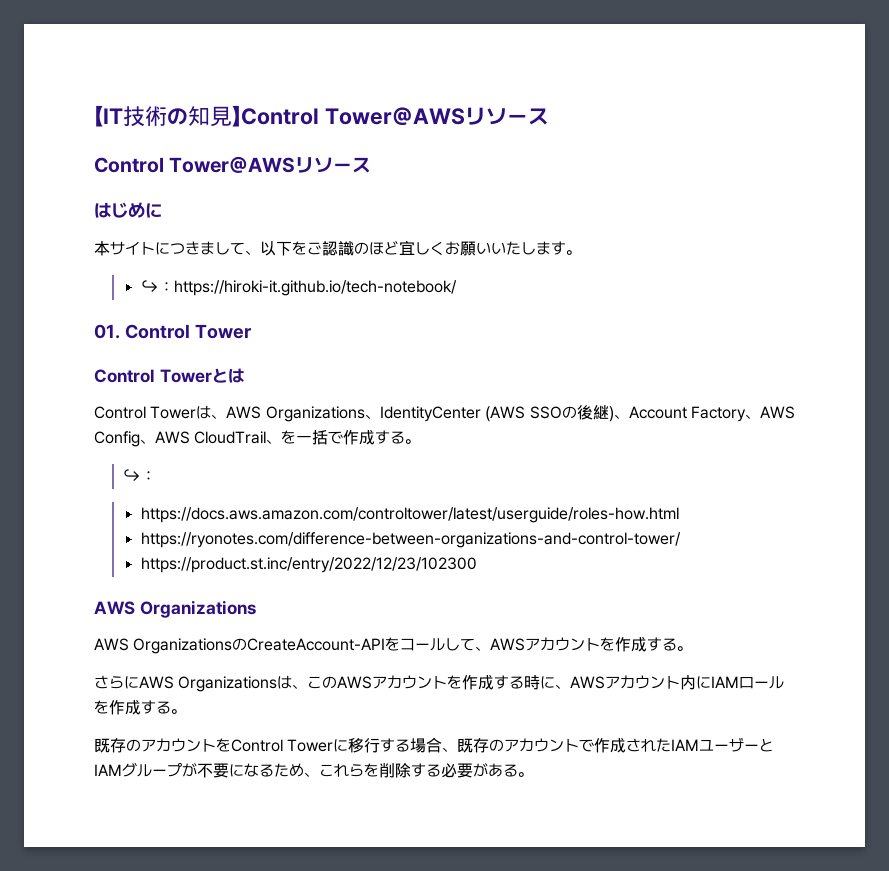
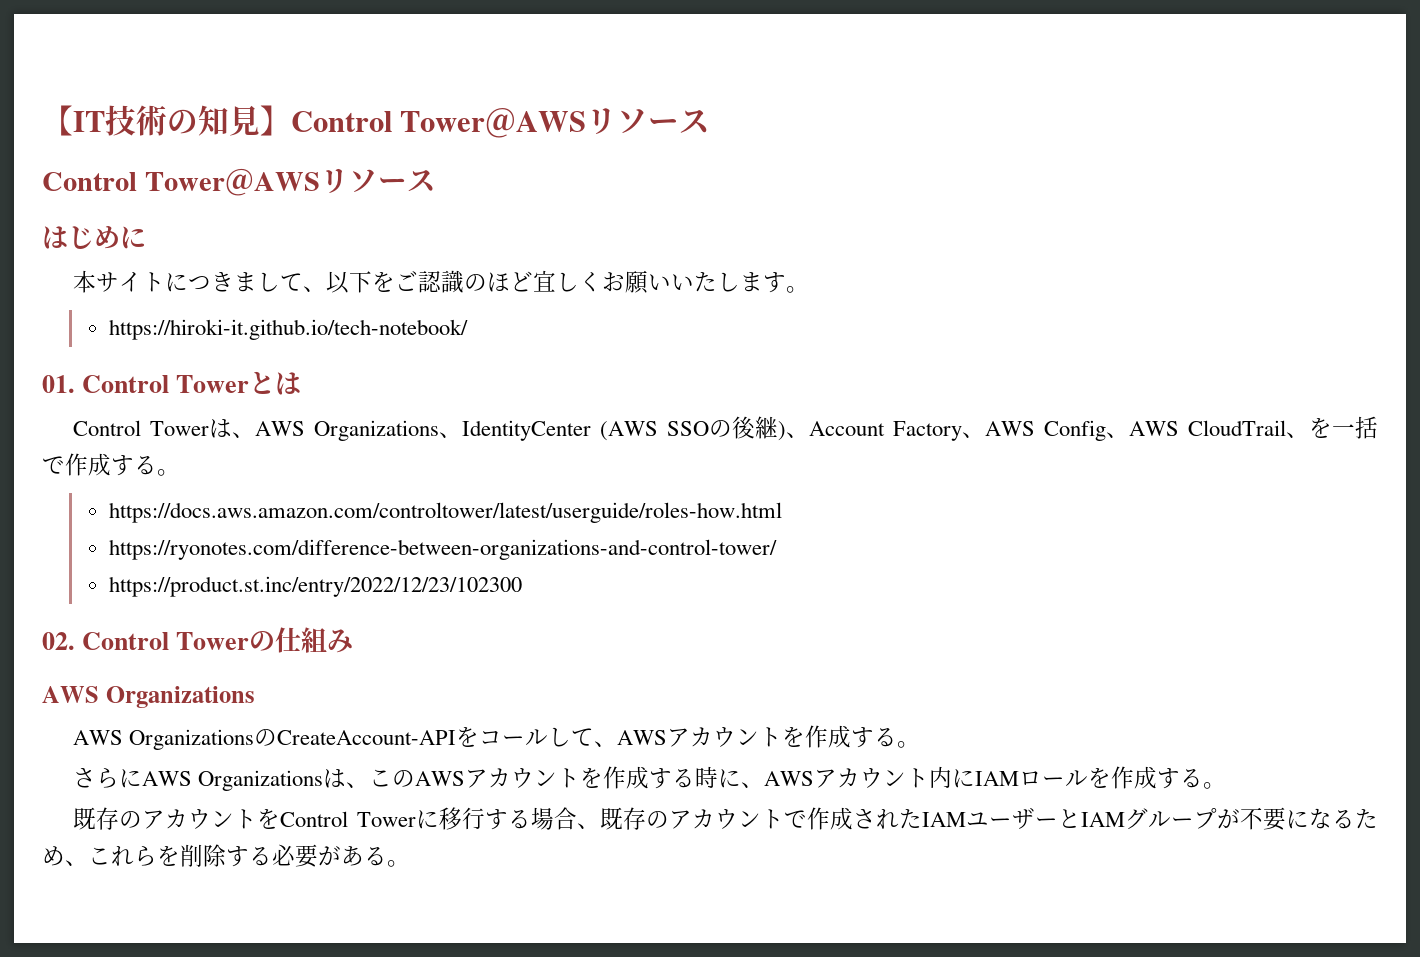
- ↪：https://hiroki-it.github.io/tech-notebook/
+ https://hiroki-it.github.io/tech-notebook/
- 01. Control Tower
- Control Towerとは
+ 01. Control Towerとは
  Control Towerは、AWS Organizations、IdentityCenter (AWS SSOの後継)、Account Factory、AWS Config、AWS CloudTrail、を一括で作成する。
- ↪：
+ 02. Control Towerの仕組み

